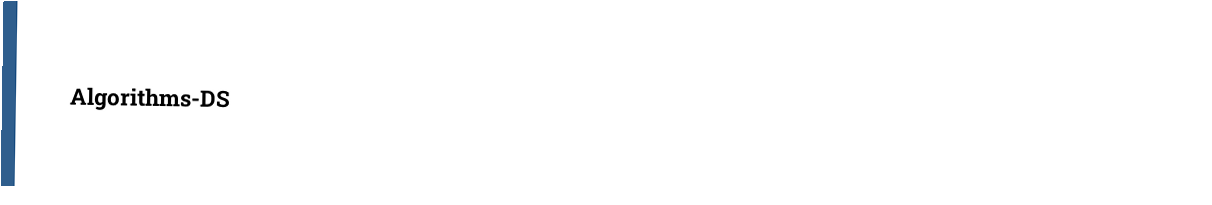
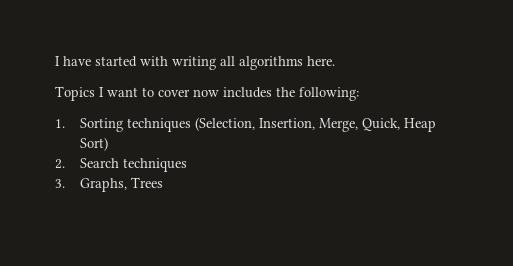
- Algorithms-DS
+ I have started with writing all algorithms here.
+ Topics I want to cover now includes the following:
+ 1. Sorting techniques (Selection, Insertion, Merge, Quick, Heap Sort)
+ 2. Search techniques
+ 3. Graphs, Trees

